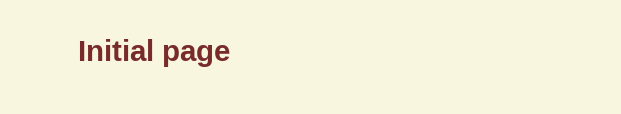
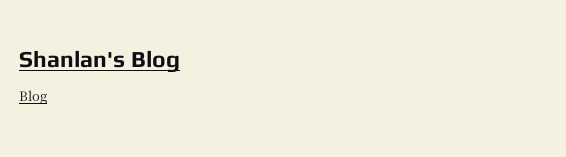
- Initial page
+ Shanlan's Blog
+ Blog

